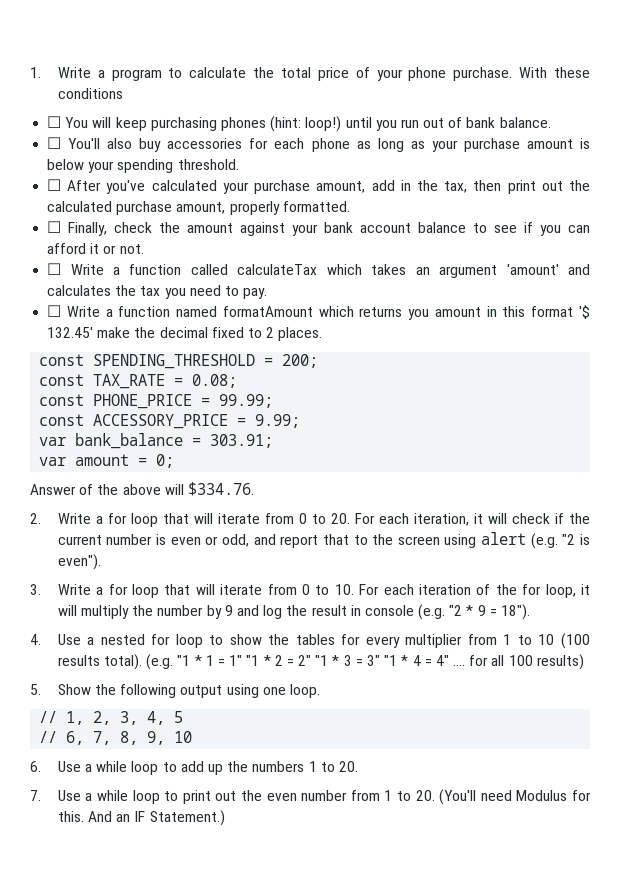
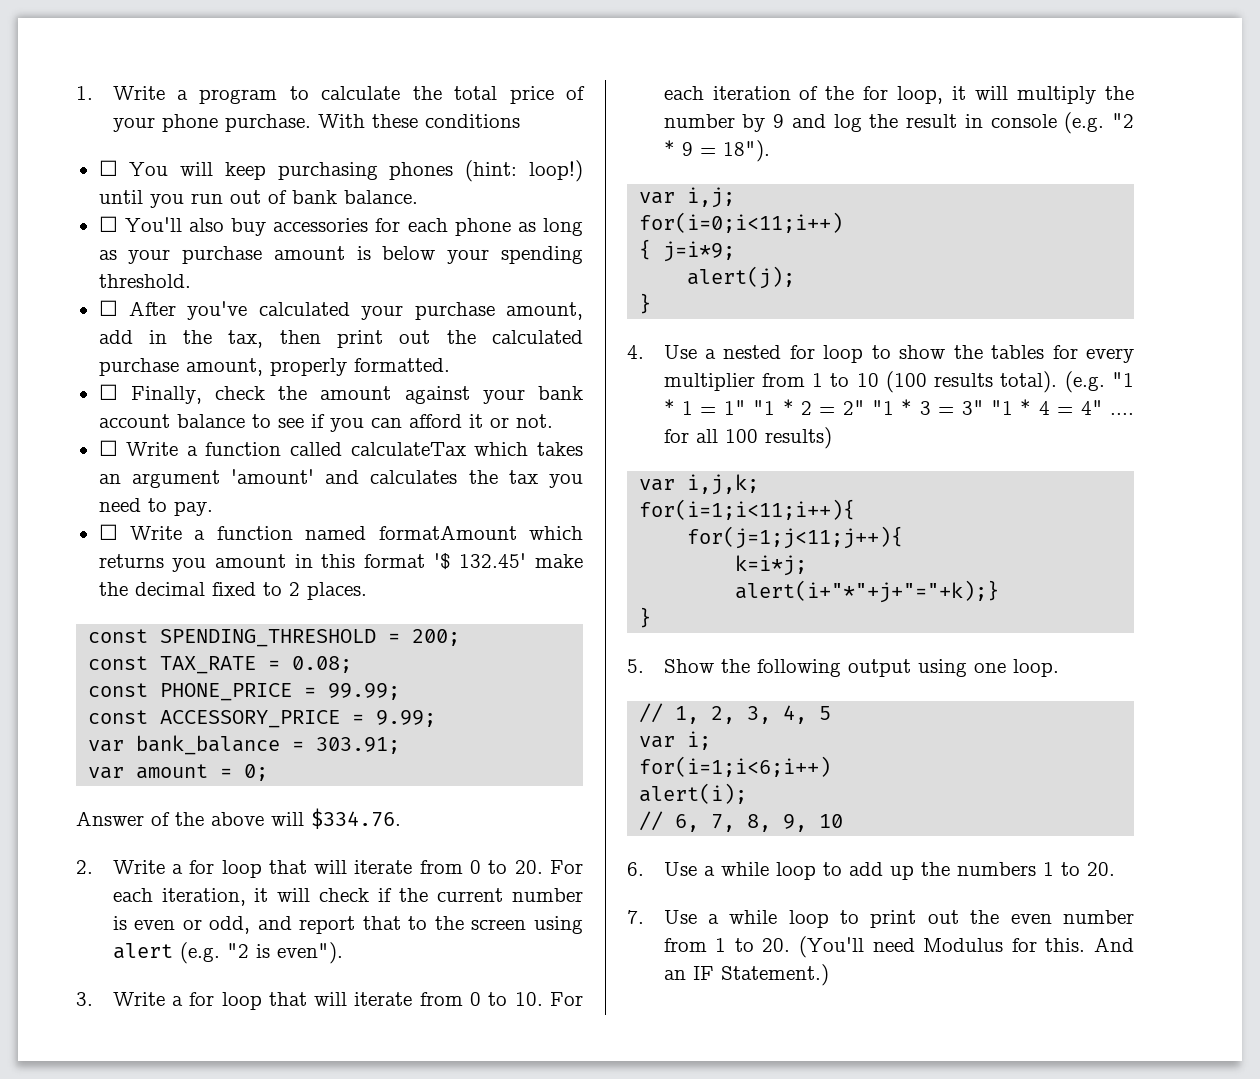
+ var i,j;
+ for(i=0;i<11;i++)
+ { j=i*9;
+ alert(j);
+ }
+ var i,j,k;
+ for(i=1;i<11;i++){
+ for(j=1;j<11;j++){
+ k=i*j;
+ alert(i+"*"+j+"="+k);}
+ }
+ var i;
+ for(i=1;i<6;i++)
+ alert(i);

